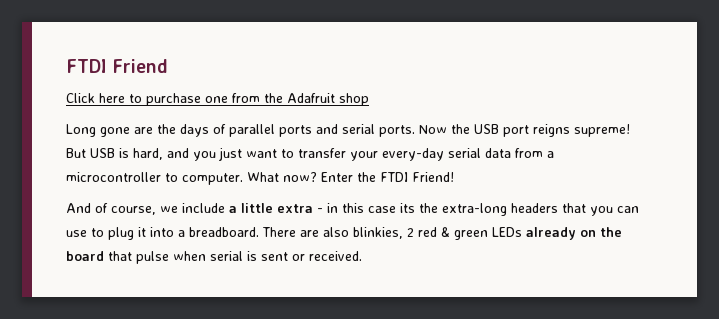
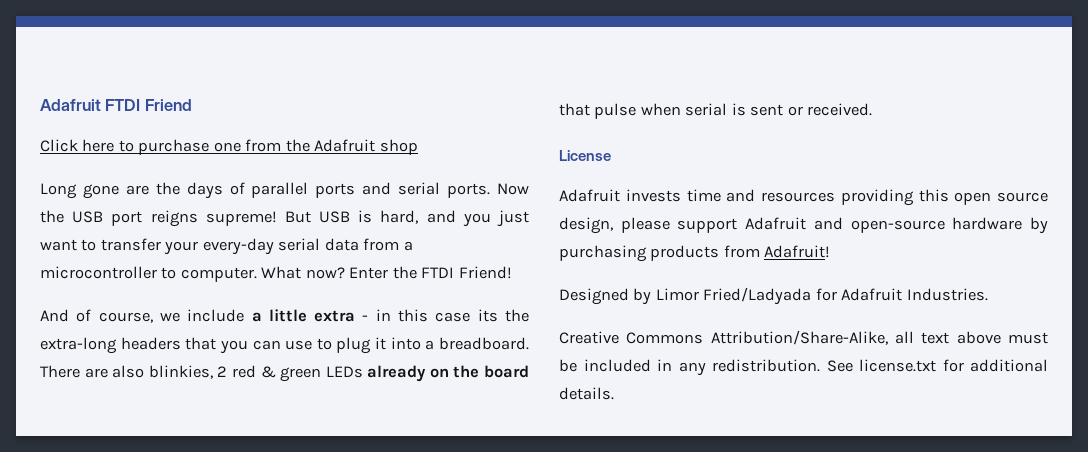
- FTDI Friend
+ Adafruit FTDI Friend
+ License
+ Adafruit invests time and resources providing this open source design, please support Adafruit and open-source hardware by purchasing products from Adafruit!
+ Designed by Limor Fried/Ladyada for Adafruit Industries.
+ Creative Commons Attribution/Share-Alike, all text above must be included in any redistribution. See license.txt for additional details.

